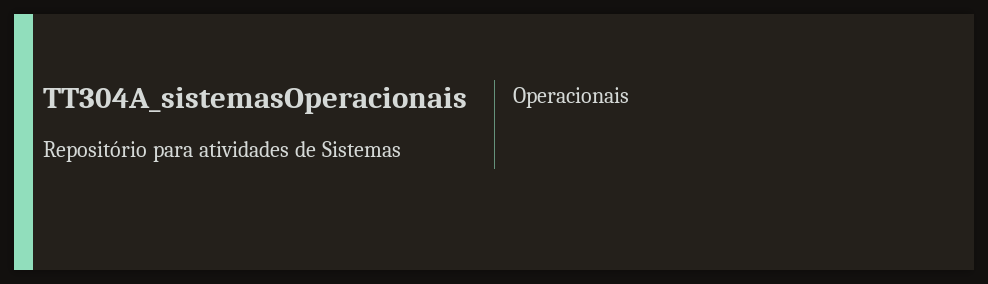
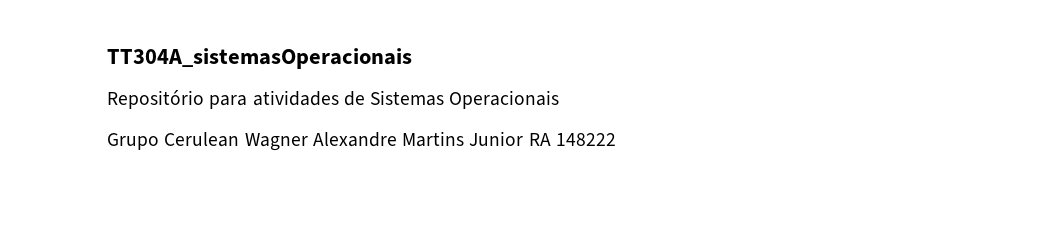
+ Grupo Cerulean Wagner Alexandre Martins Junior RA 148222

